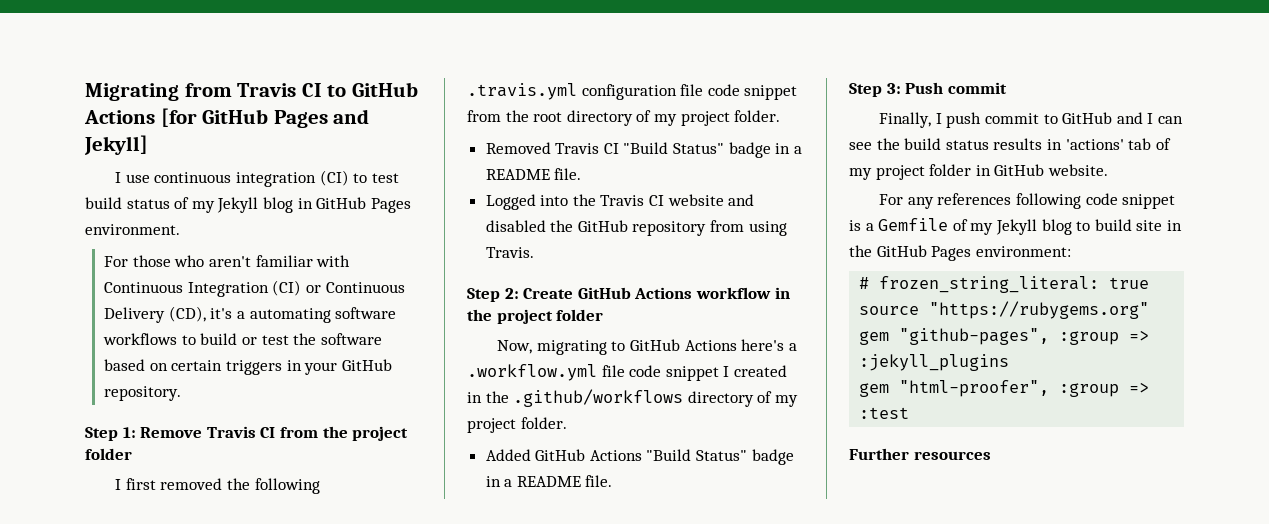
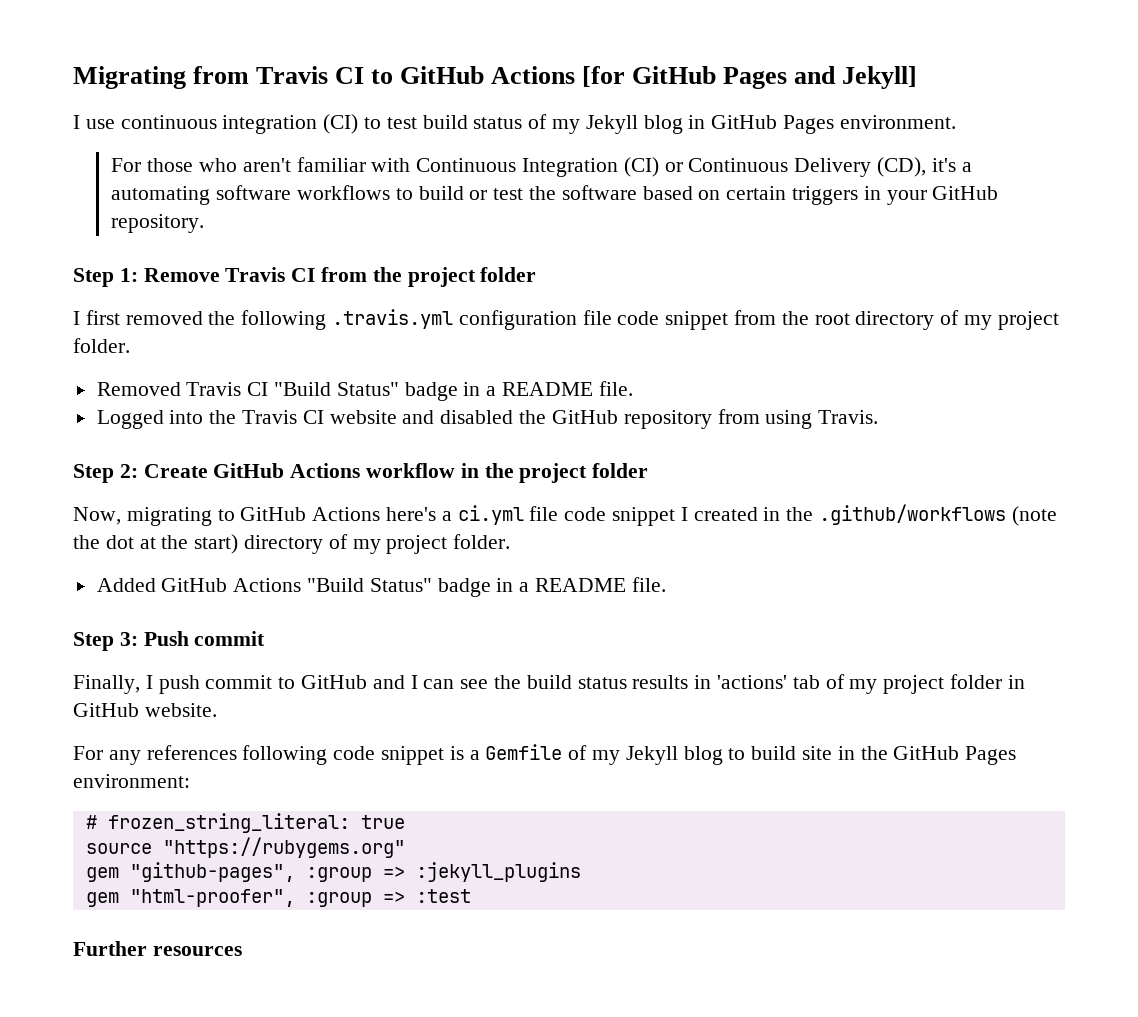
- Now, migrating to GitHub Actions here's a .workflow.yml file code snippet I created in the .github/workflows directory of my project folder.
+ Now, migrating to GitHub Actions here's a ci.yml file code snippet I created in the .github/workflows (note the dot at the start) directory of my project folder.

